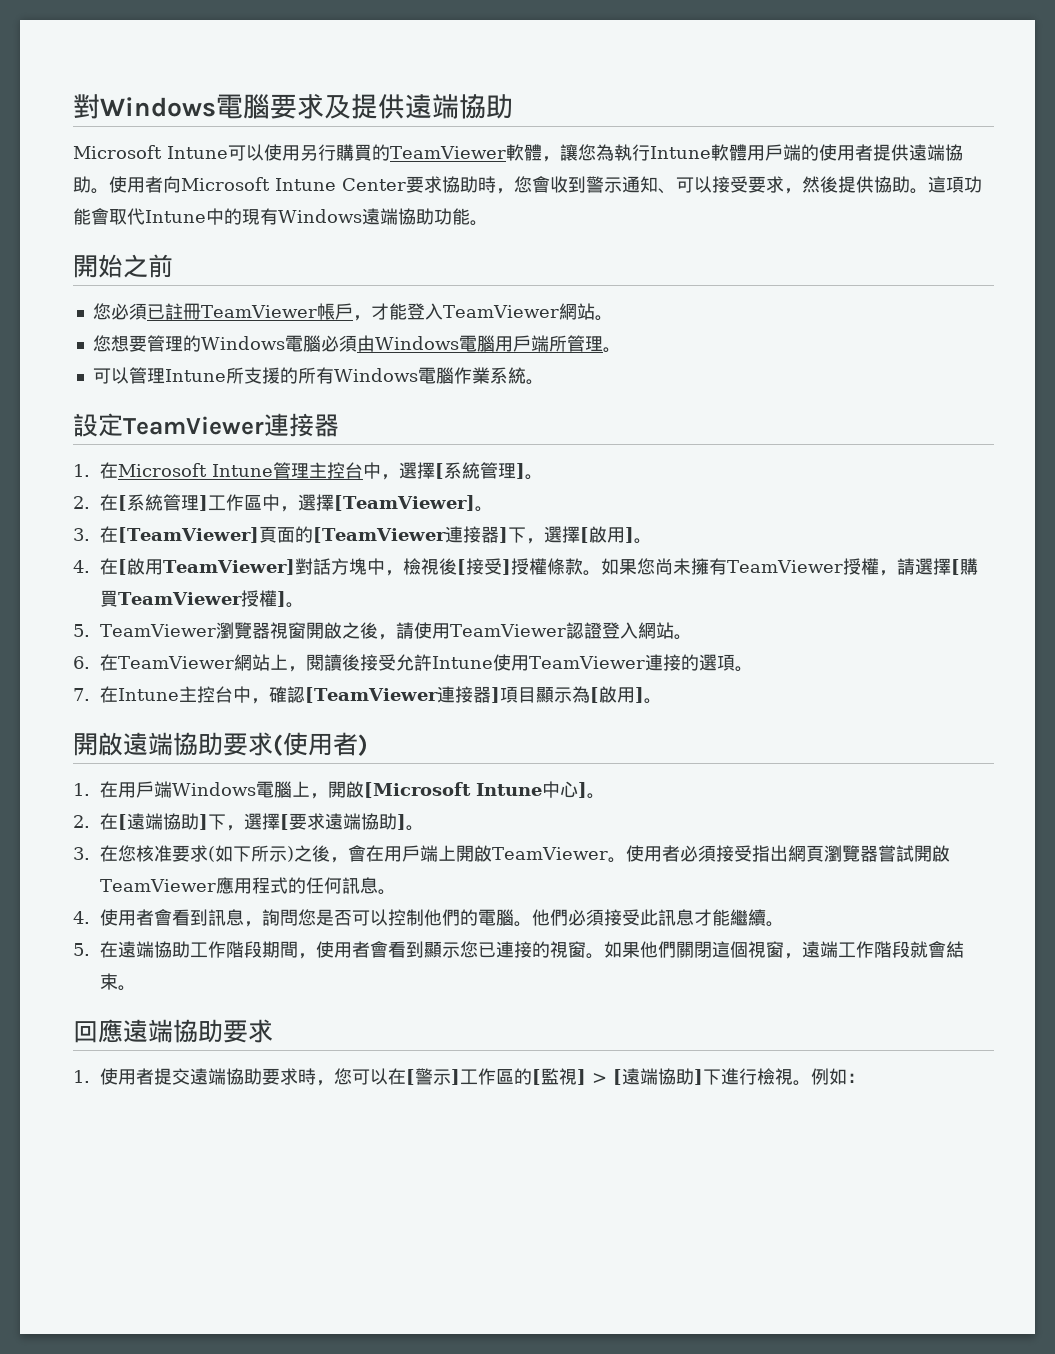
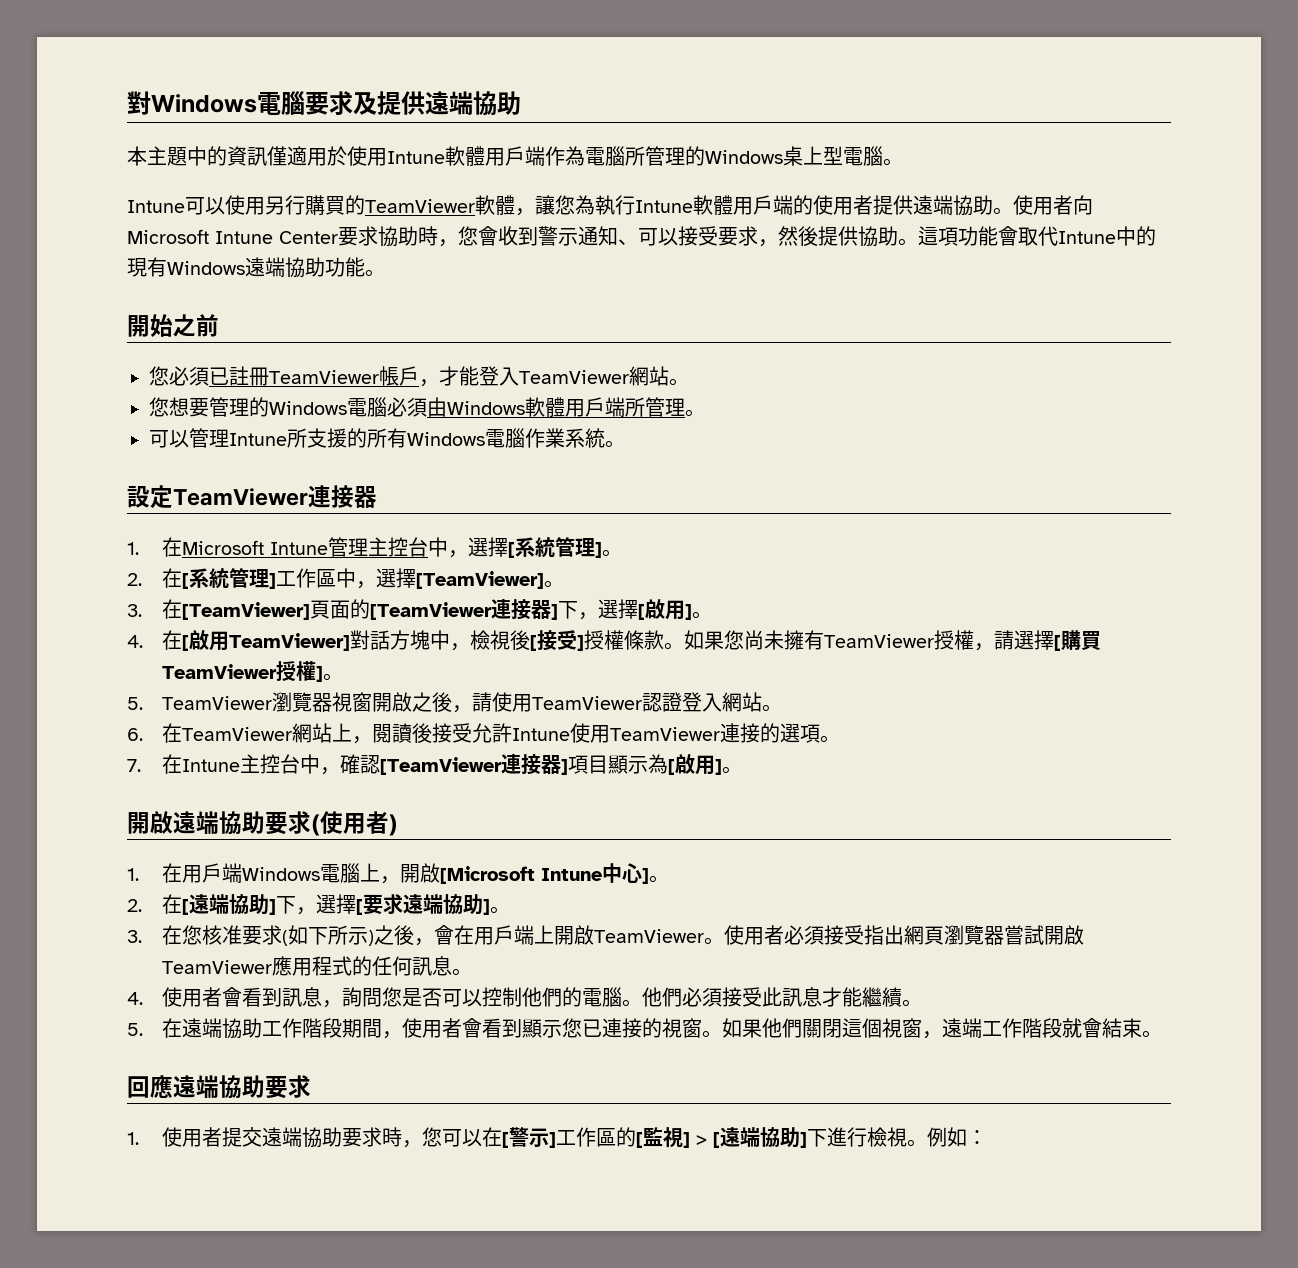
- Microsoft Intune可以使用另行購買的TeamViewer軟體，讓您為執行Intune軟體用戶端的使用者提供遠端協助。
+ 本主題中的資訊僅適用於使用Intune軟體用戶端作為電腦所管理的Windows桌上型電腦。
+ Intune可以使用另行購買的TeamViewer軟體，讓您為執行Intune軟體用戶端的使用者提供遠端協助。
- 您想要管理的Windows電腦必須由Windows電腦用戶端所管理。
+ 您想要管理的Windows電腦必須由Windows軟體用戶端所管理。

